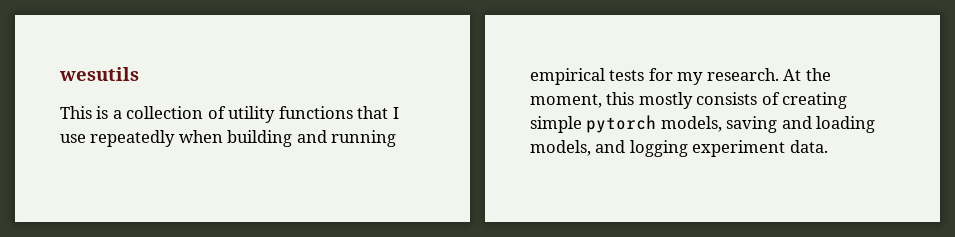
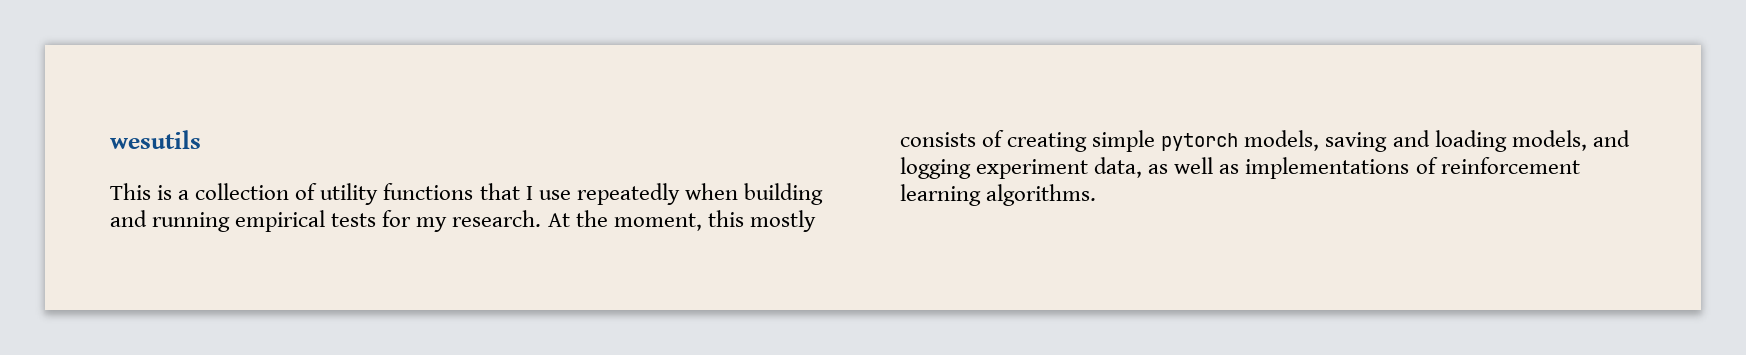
- At the moment, this mostly consists of creating simple pytorch models, saving and loading models, and logging experiment data.
+ At the moment, this mostly consists of creating simple pytorch models, saving and loading models, and logging experiment data, as well as implementations of reinforcement learning algorithms.

